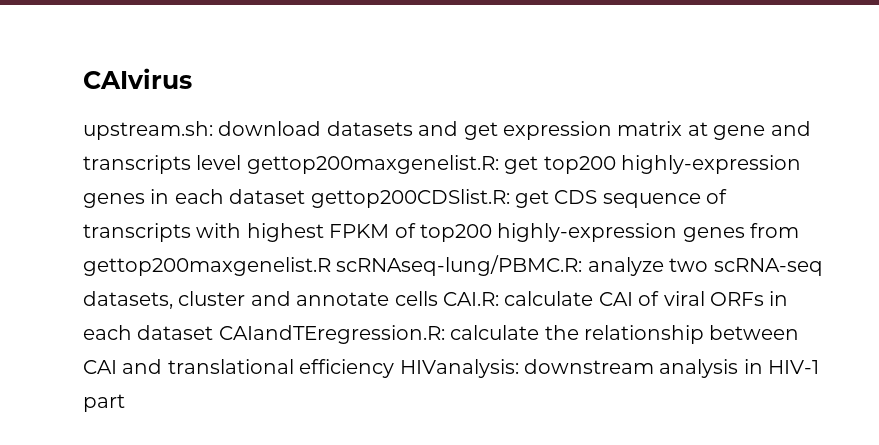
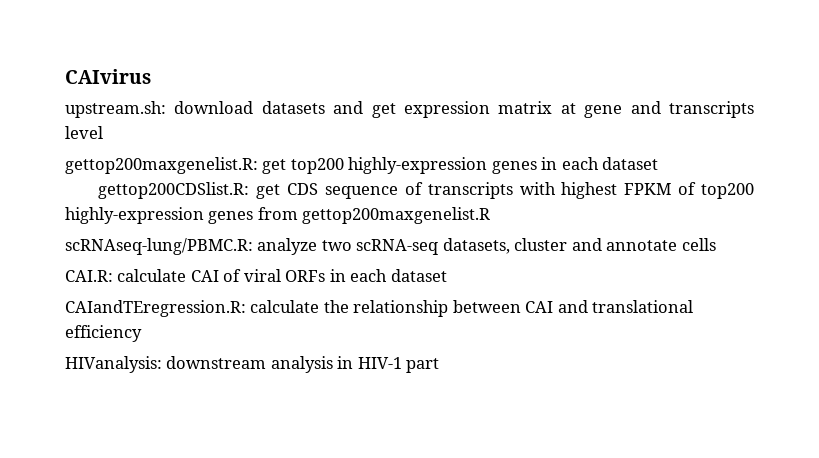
- download datasets and get expression matrix at gene and transcripts level gettop200maxgenelist.R:
+ download datasets and get expression matrix at gene and transcripts level
+ gettop200maxgenelist.R:
- get top200 highly-expression genes in each dataset gettop200CDSlist.R:
+ get top200 highly-expression genes in each dataset
+ gettop200CDSlist.R:
- get CDS sequence of transcripts with highest FPKM of top200 highly-expression genes from gettop200maxgenelist.R scRNAseq-lung/PBMC.R:
+ get CDS sequence of transcripts with highest FPKM of top200 highly-expression genes from gettop200maxgenelist.R
+ scRNAseq-lung/PBMC.R:
- analyze two scRNA-seq datasets, cluster and annotate cells CAI.R:
+ analyze two scRNA-seq datasets, cluster and annotate cells
+ CAI.R:
- calculate CAI of viral ORFs in each dataset CAIandTEregression.R:
+ calculate CAI of viral ORFs in each dataset
+ CAIandTEregression.R:
- calculate the relationship between CAI and translational efficiency HIVanalysis:
+ calculate the relationship between CAI and translational efficiency
+ HIVanalysis:

